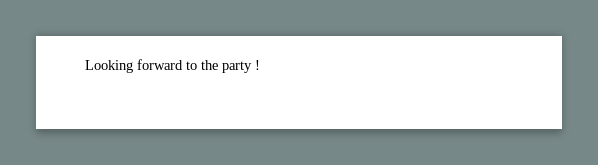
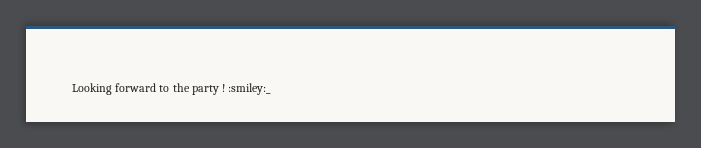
- Looking forward to the party !
+ Looking forward to the party ! :smiley:_

